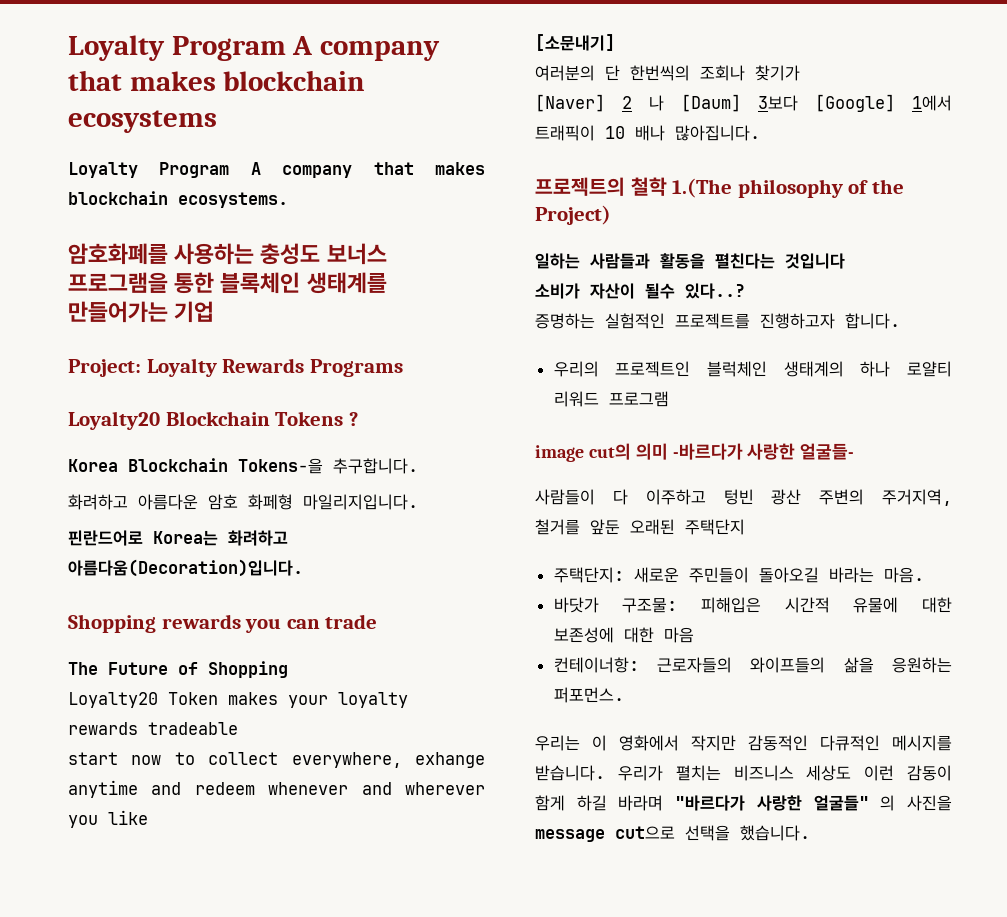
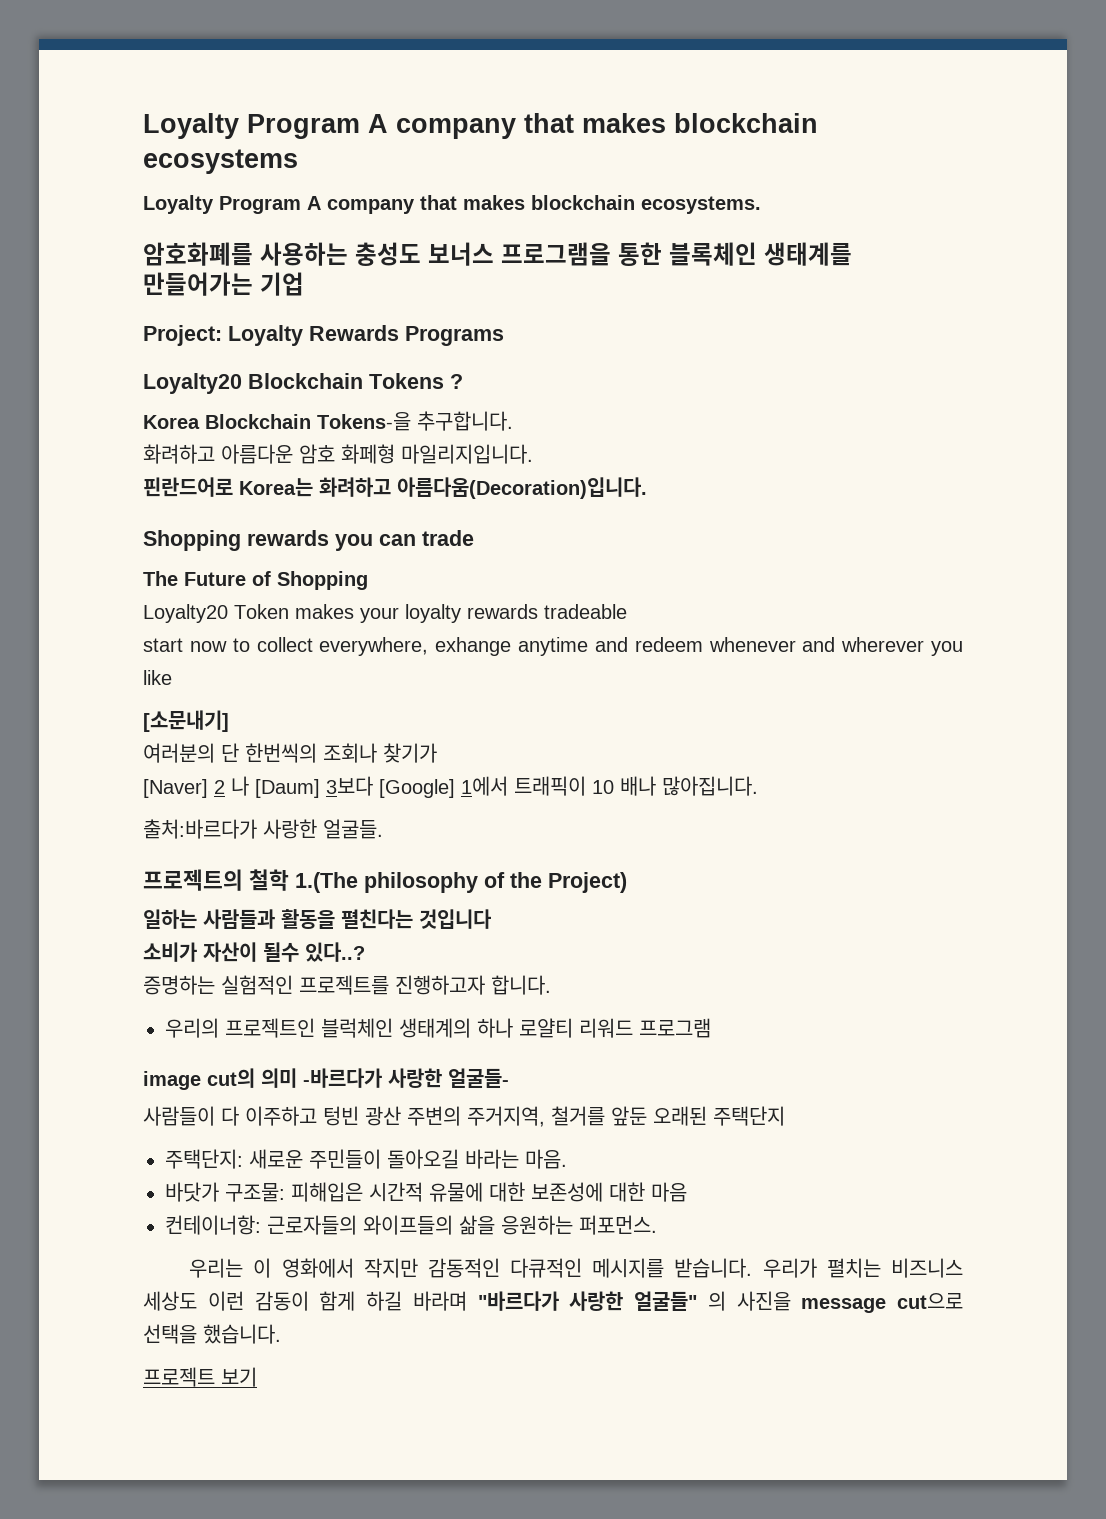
+ 출처:바르다가 사랑한 얼굴들.
+ 프로젝트 보기

